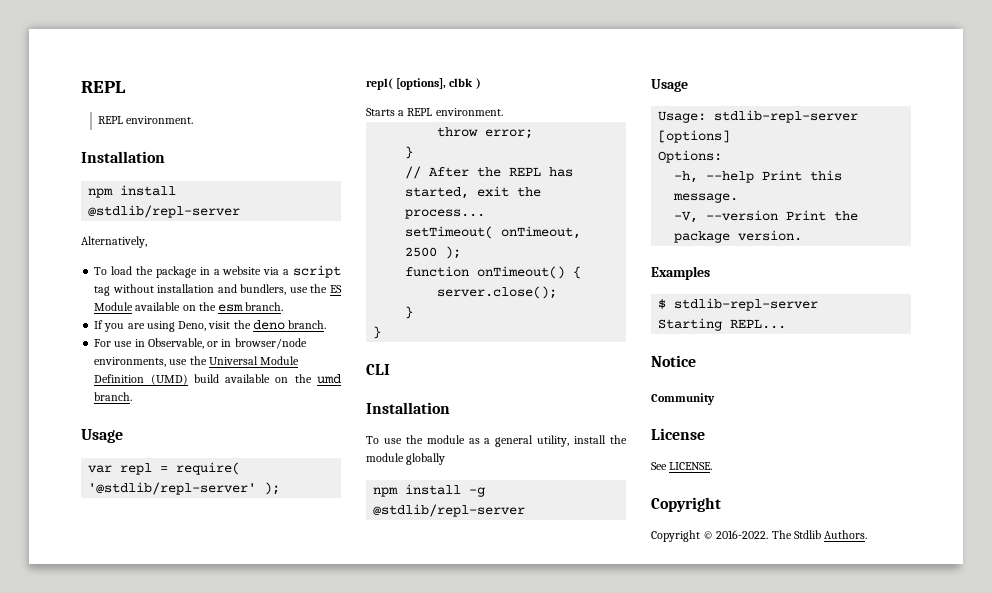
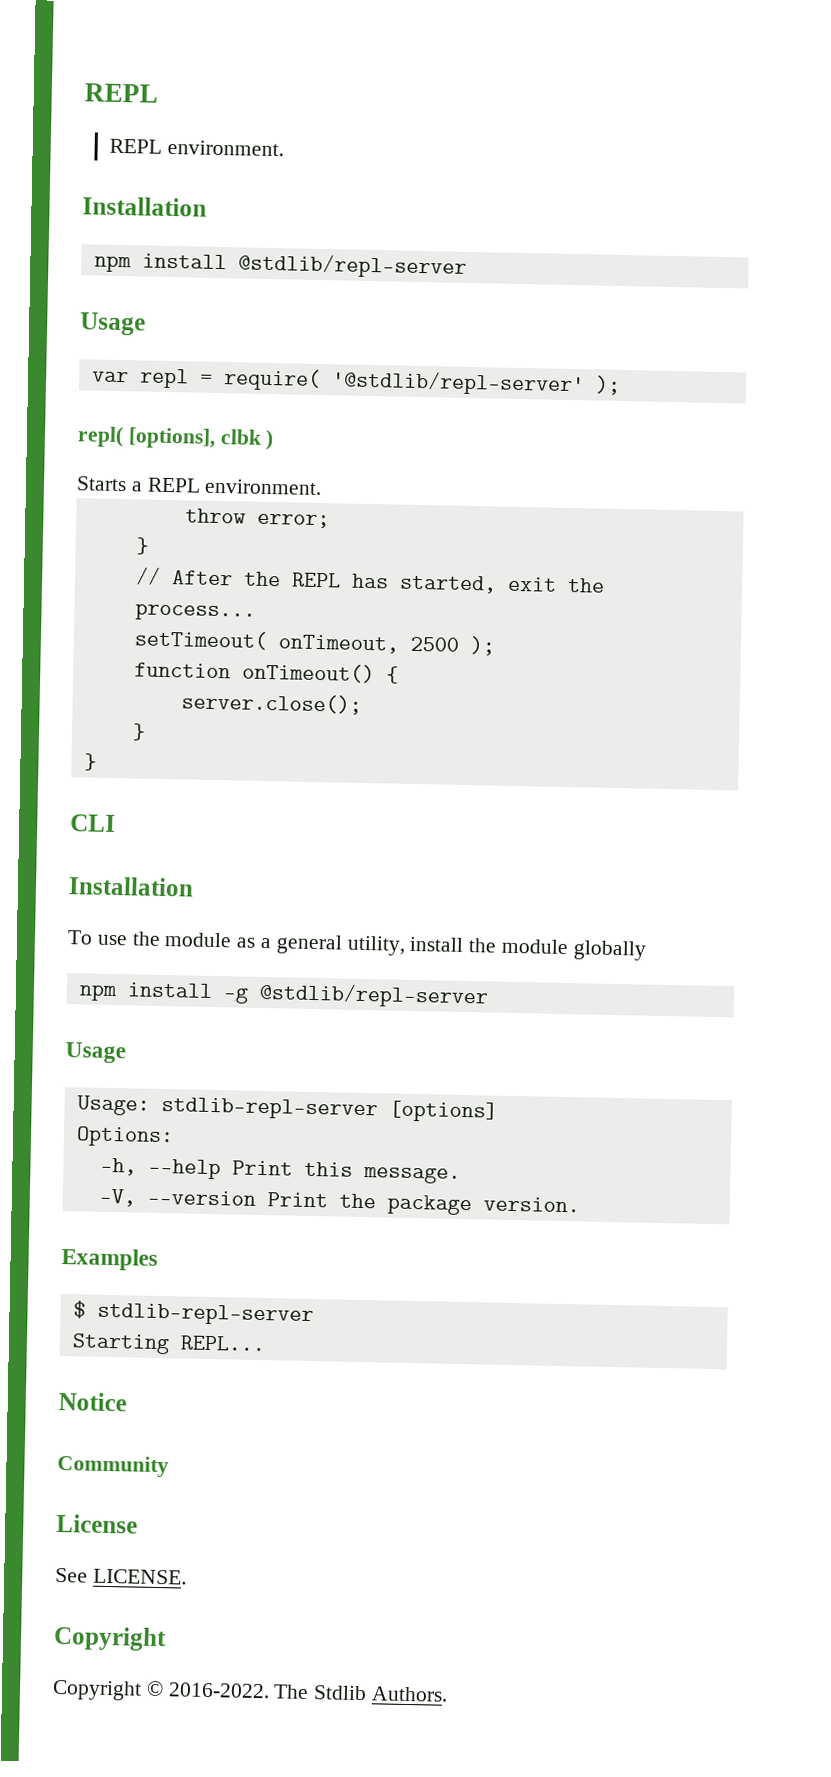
- Alternatively,
- To load the package in a website via a script tag without installation and bundlers, use the ES Module available on the esm branch.
- If you are using Deno, visit the deno branch.
- For use in Observable, or in browser/node environments, use the Universal Module Definition (UMD) build available on the umd branch.

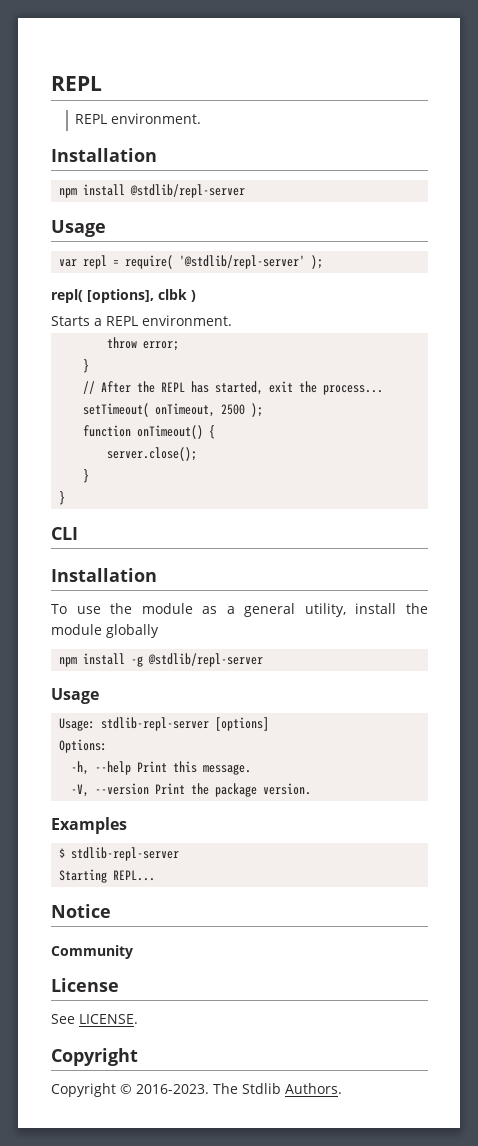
- Copyright © 2016-2022.
+ Copyright © 2016-2023.

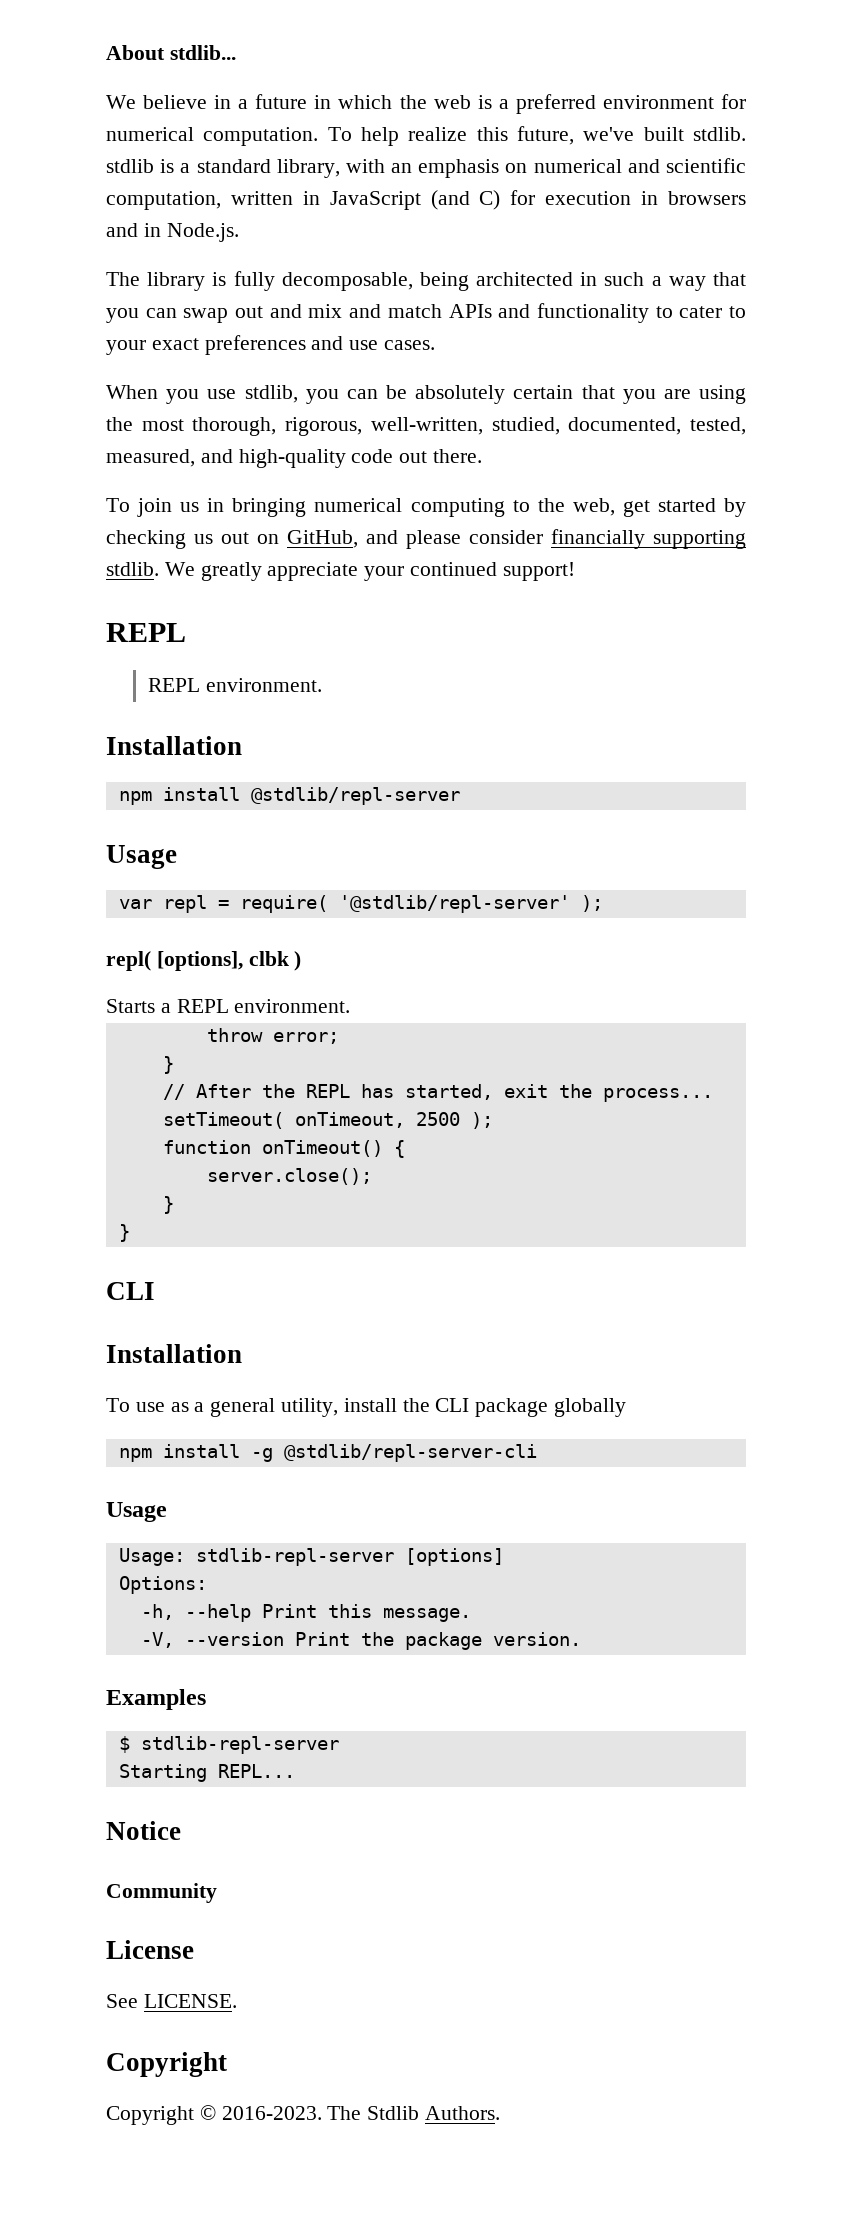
+ About stdlib...
+ We believe in a future in which the web is a preferred environment for numerical computation. To help realize this future, we've built stdlib. stdlib is a standard library, with an emphasis on numerical and scientific computation, written in JavaScript (and C) for execution in browsers and in Node.js.
+ The library is fully decomposable, being architected in such a way that you can swap out and mix and match APIs and functionality to cater to your exact preferences and use cases.
+ When you use stdlib, you can be absolutely certain that you are using the most thorough, rigorous, well-written, studied, documented, tested, measured, and high-quality code out there.
+ To join us in bringing numerical computing to the web, get started by checking us out on GitHub, and please consider financially supporting stdlib. We greatly appreciate your continued support!
- To use the module as a general utility, install the module globally
+ To use as a general utility, install the CLI package globally
- npm install -g @stdlib/repl-server
+ npm install -g @stdlib/repl-server-cli

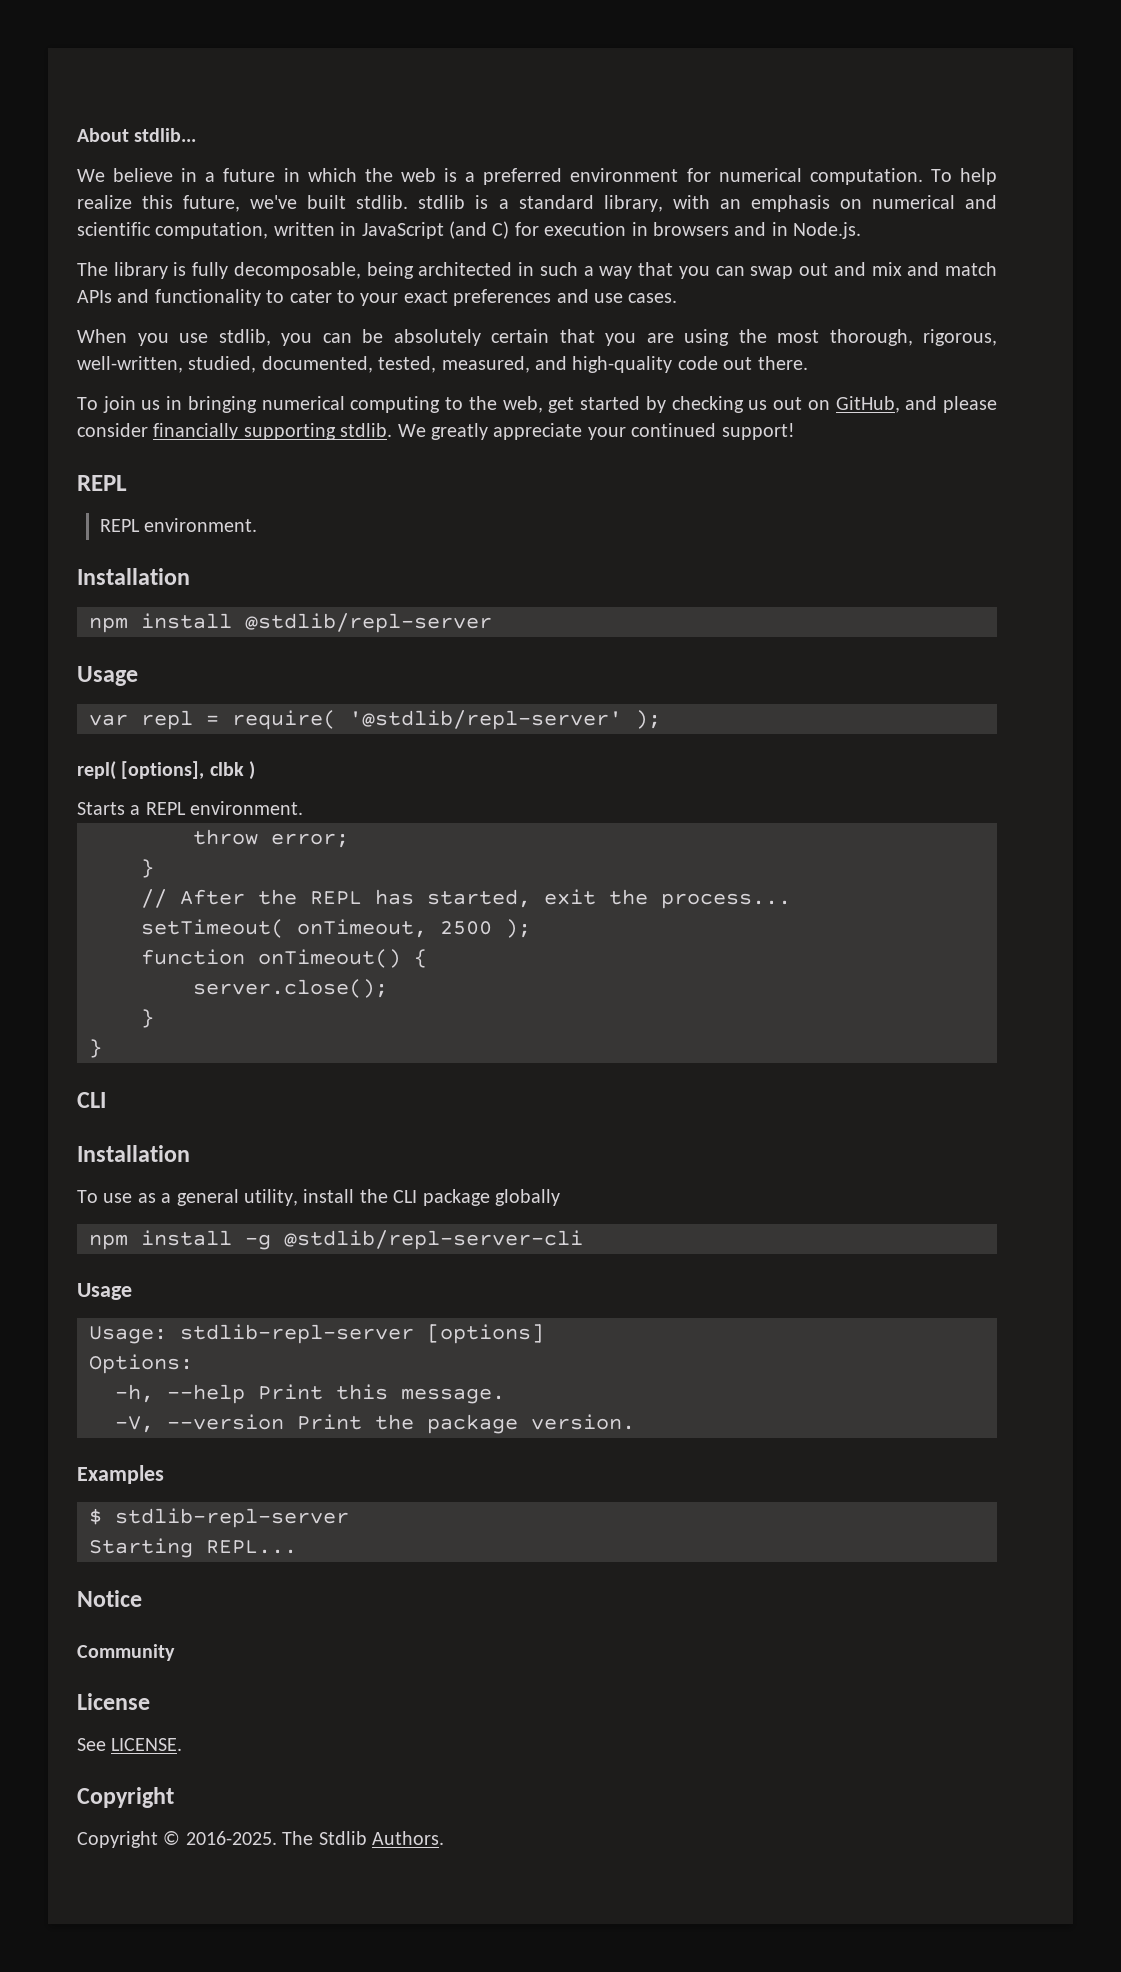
- Copyright © 2016-2023.
+ Copyright © 2016-2025.

